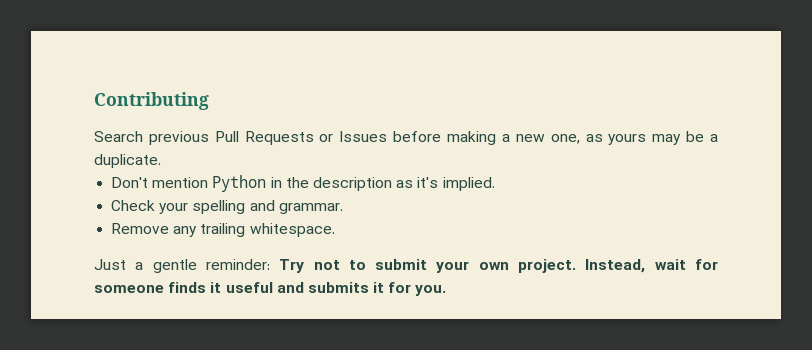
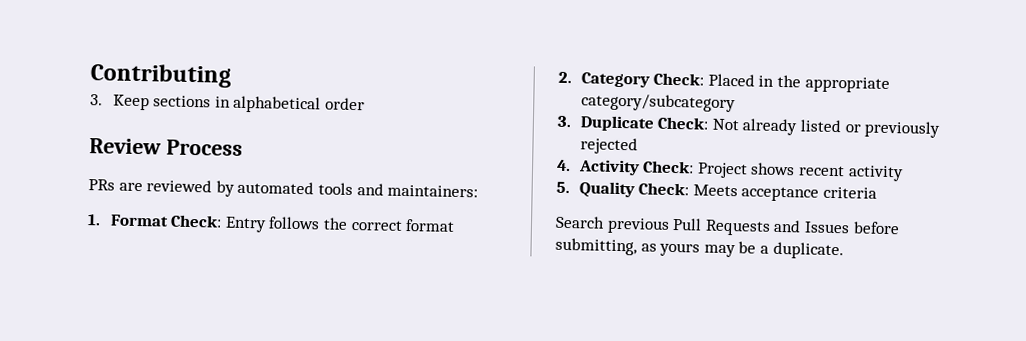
+ 3. Keep sections in alphabetical order
+ Review Process
+ PRs are reviewed by automated tools and maintainers:
+ 1. Format Check: Entry follows the correct format
+ 2. Category Check: Placed in the appropriate category/subcategory
+ 3. Duplicate Check: Not already listed or previously rejected
+ 4. Activity Check: Project shows recent activity
+ 5. Quality Check: Meets acceptance criteria
- Search previous Pull Requests or Issues before making a new one, as yours may be a duplicate.
+ Search previous Pull Requests and Issues before submitting, as yours may be a duplicate.
- Don't mention Python in the description as it's implied.
- Check your spelling and grammar.
- Remove any trailing whitespace.
- Just a gentle reminder: Try not to submit your own project. Instead, wait for someone finds it useful and submits it for you.

